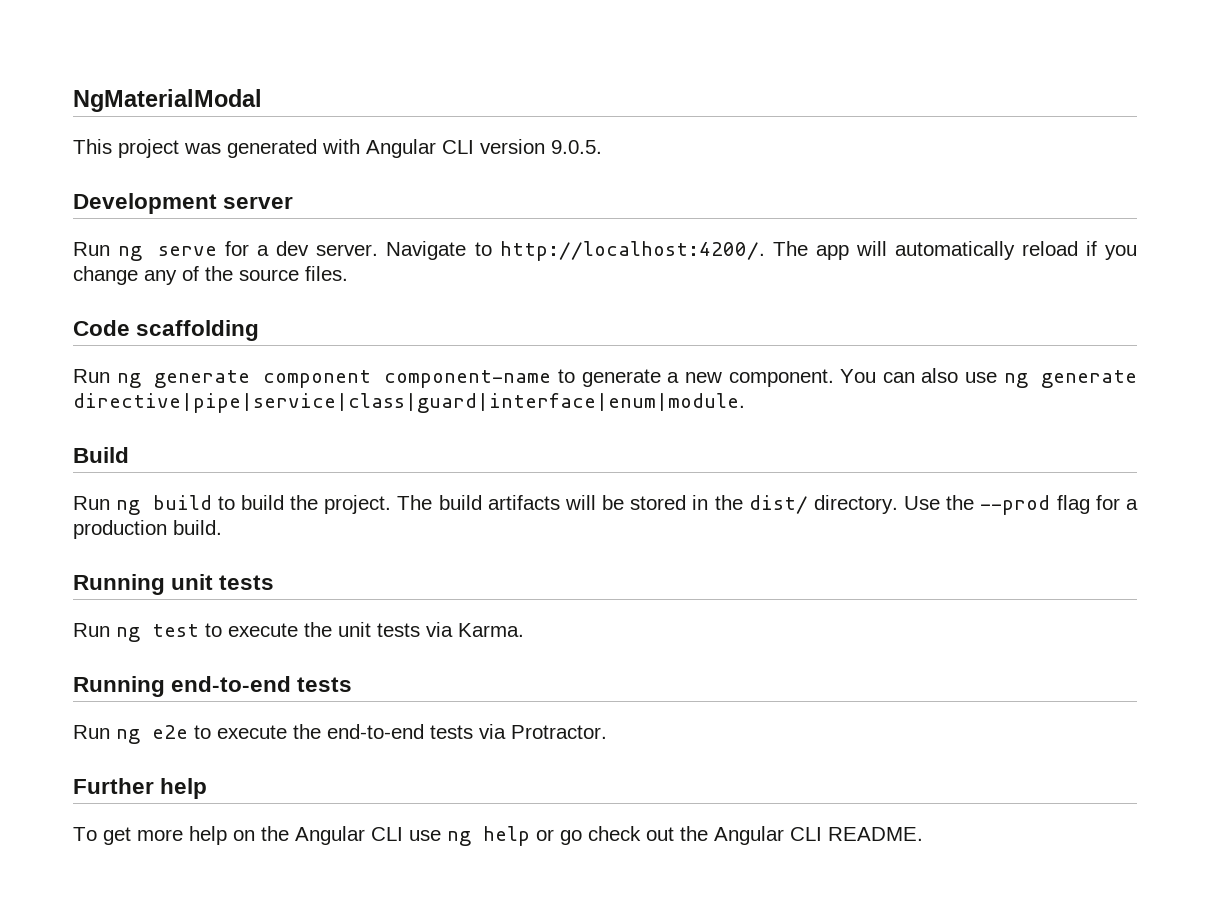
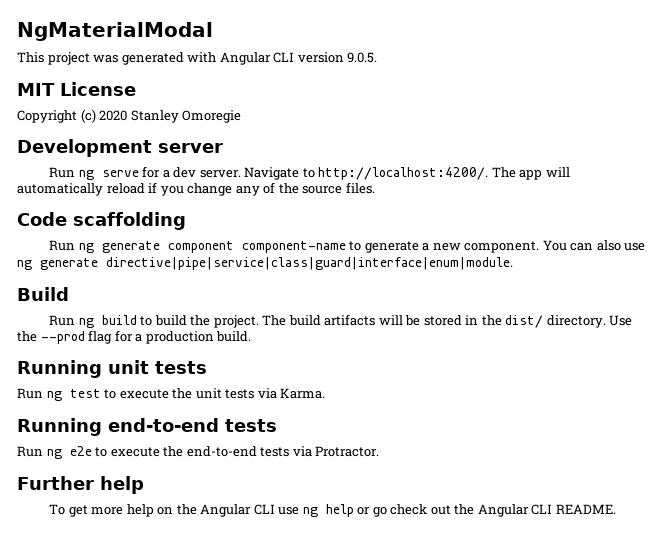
+ MIT License
+ Copyright (c) 2020 Stanley Omoregie

